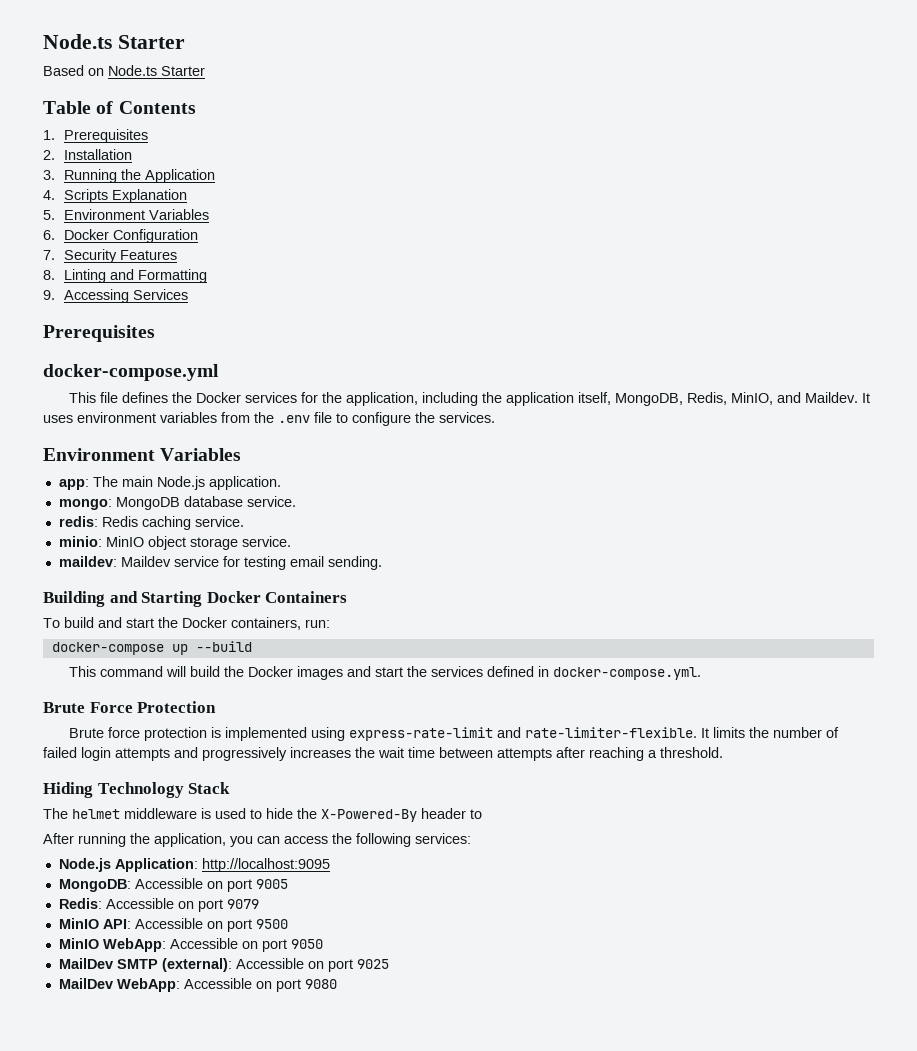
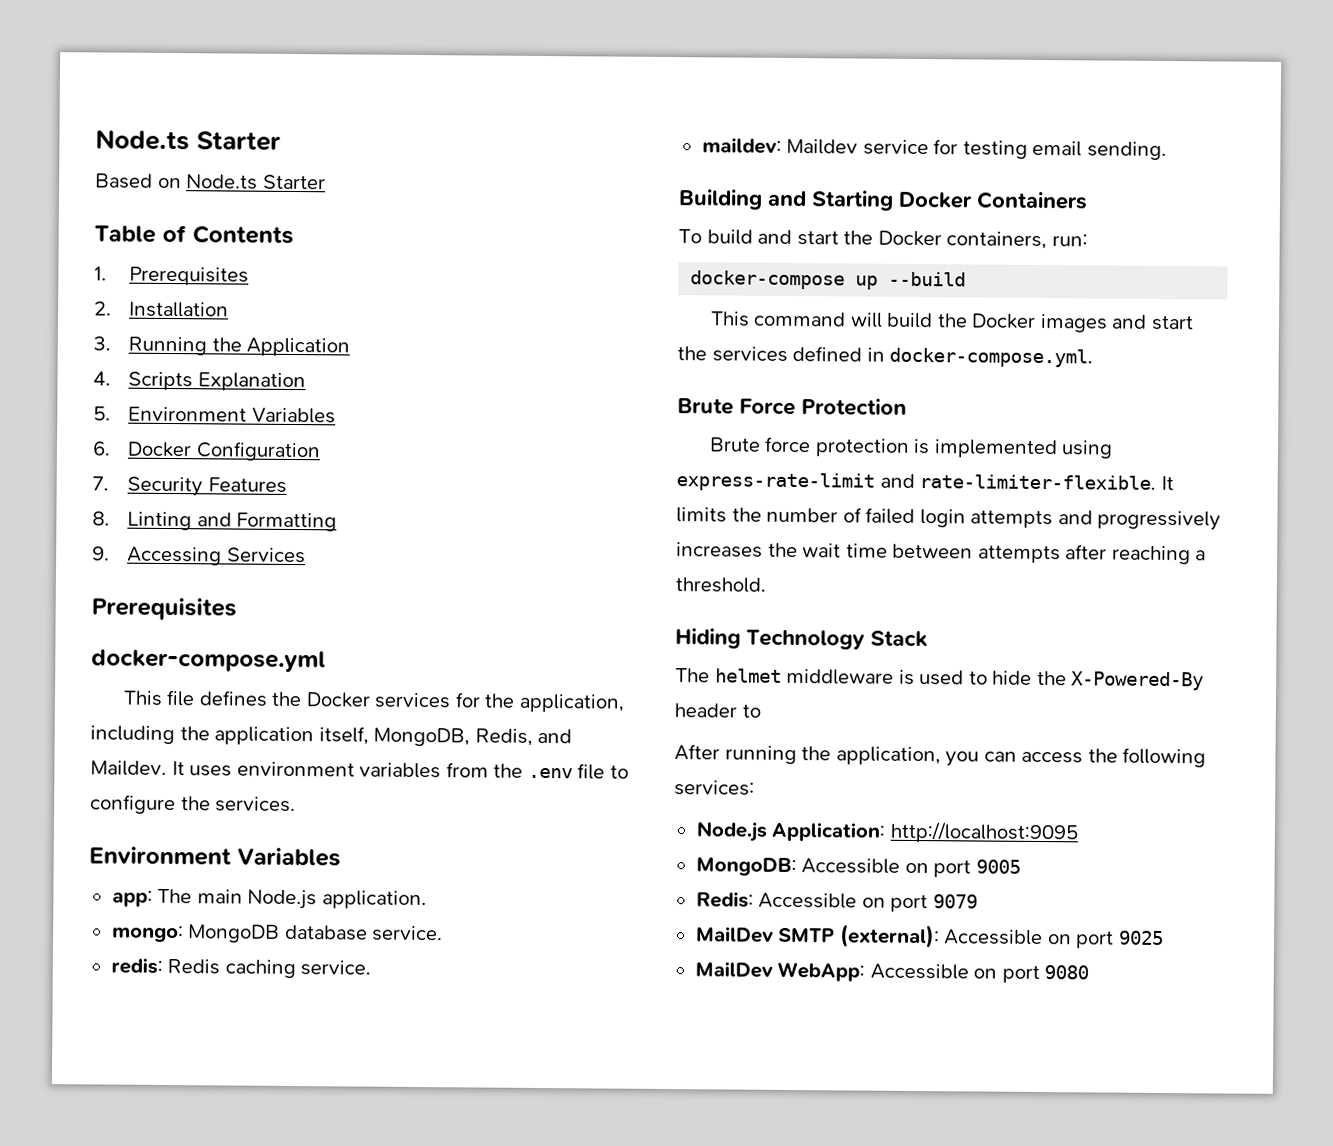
- This file defines the Docker services for the application, including the application itself, MongoDB, Redis, MinIO, and Maildev.
+ This file defines the Docker services for the application, including the application itself, MongoDB, Redis, and Maildev.
- minio: MinIO object storage service.
- MinIO API: Accessible on port 9500
- MinIO WebApp: Accessible on port 9050

